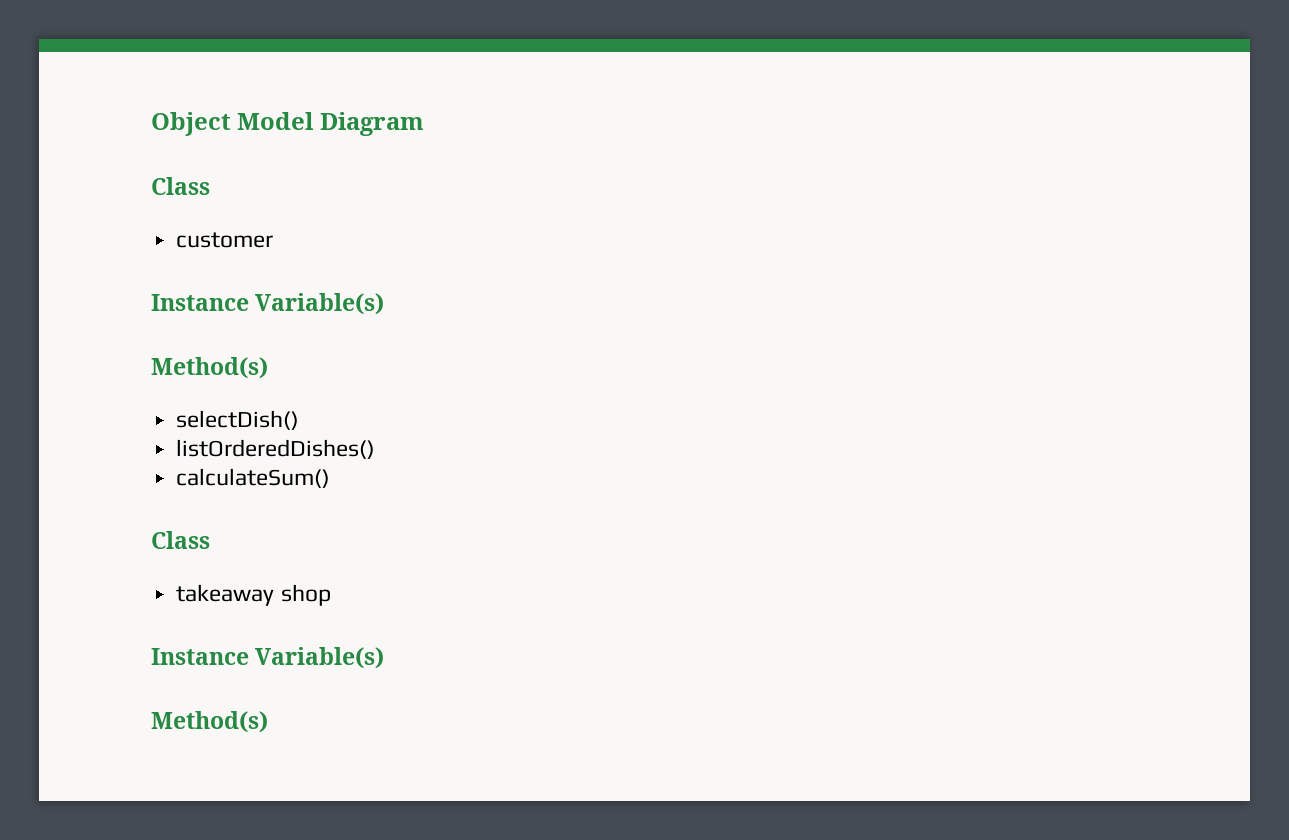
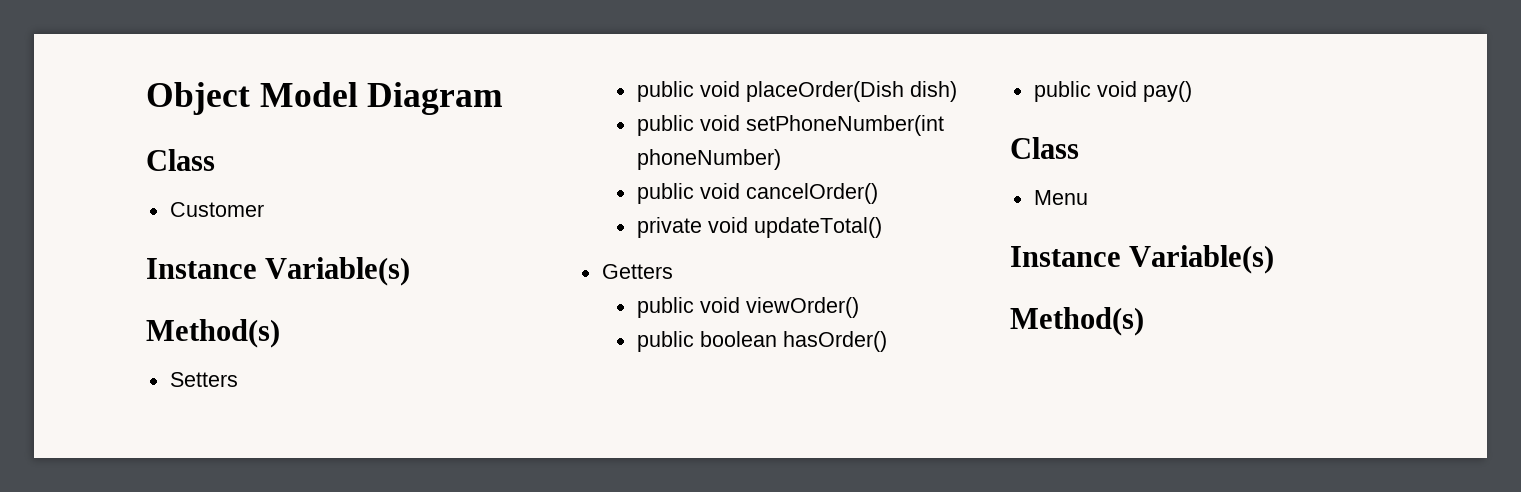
- customer
+ Customer
- selectDish()
- listOrderedDishes()
- calculateSum()
+ Setters
+ public void placeOrder(Dish dish)
+ public void setPhoneNumber(int phoneNumber)
+ public void cancelOrder()
+ private void updateTotal()
+ Getters
+ public void viewOrder()
+ public boolean hasOrder()
+ public void pay()
  Class
- takeaway shop
+ Menu

